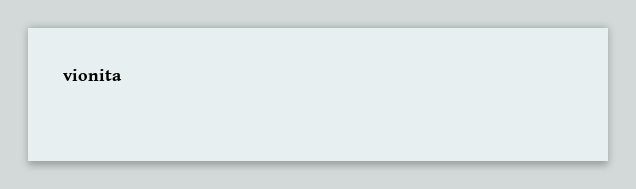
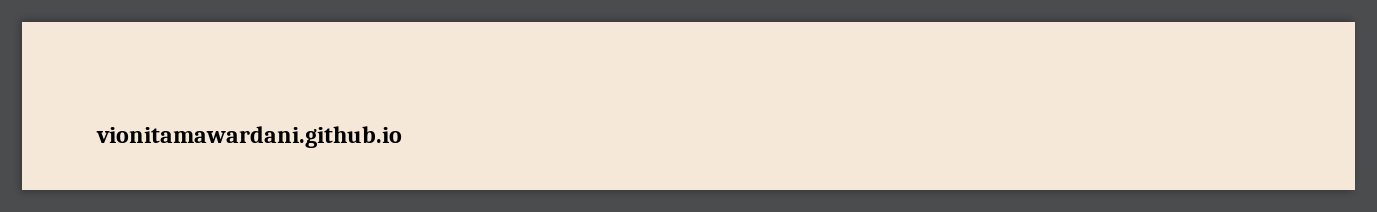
- vionita
+ vionitamawardani.github.io

